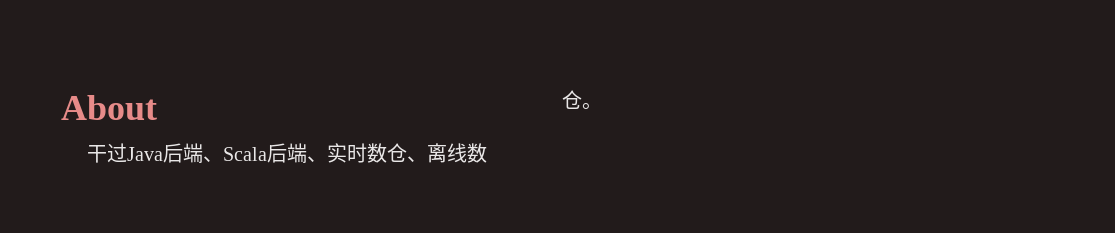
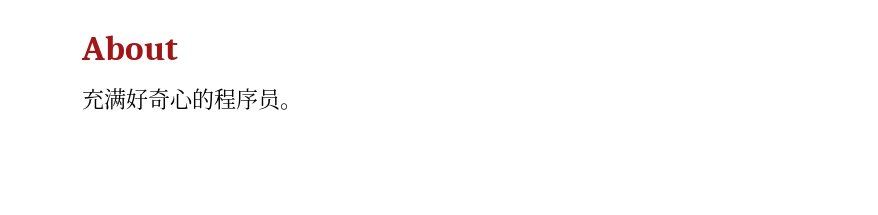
- 干过Java后端、Scala后端、实时数仓、离线数仓。
+ 充满好奇心的程序员。

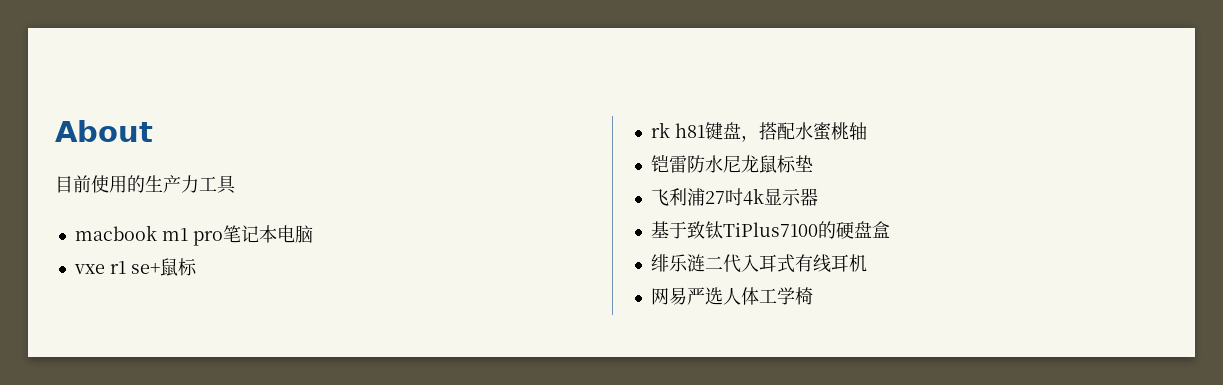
- 充满好奇心的程序员。
+ 目前使用的生产力工具
+ macbook m1 pro笔记本电脑
+ vxe r1 se+鼠标
+ rk h81键盘，搭配水蜜桃轴
+ 铠雷防水尼龙鼠标垫
+ 飞利浦27吋4k显示器
+ 基于致钛TiPlus7100的硬盘盒
+ 绯乐涟二代入耳式有线耳机
+ 网易严选人体工学椅

